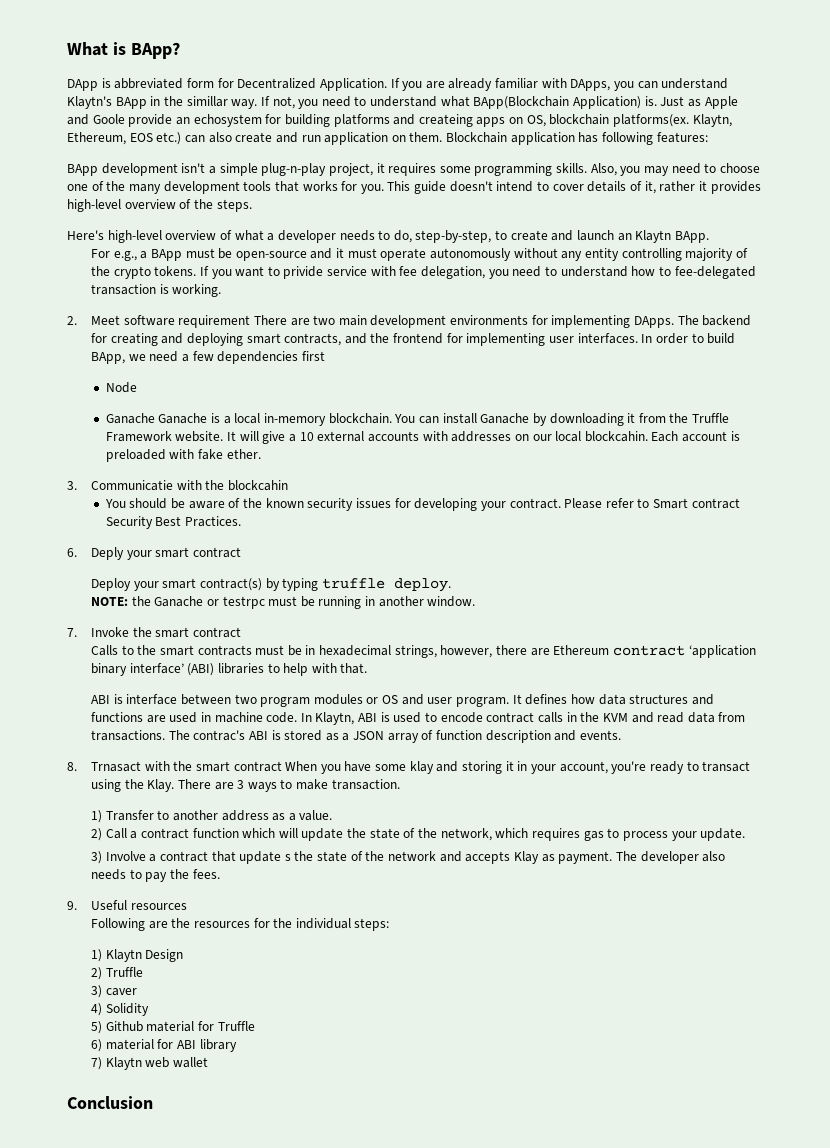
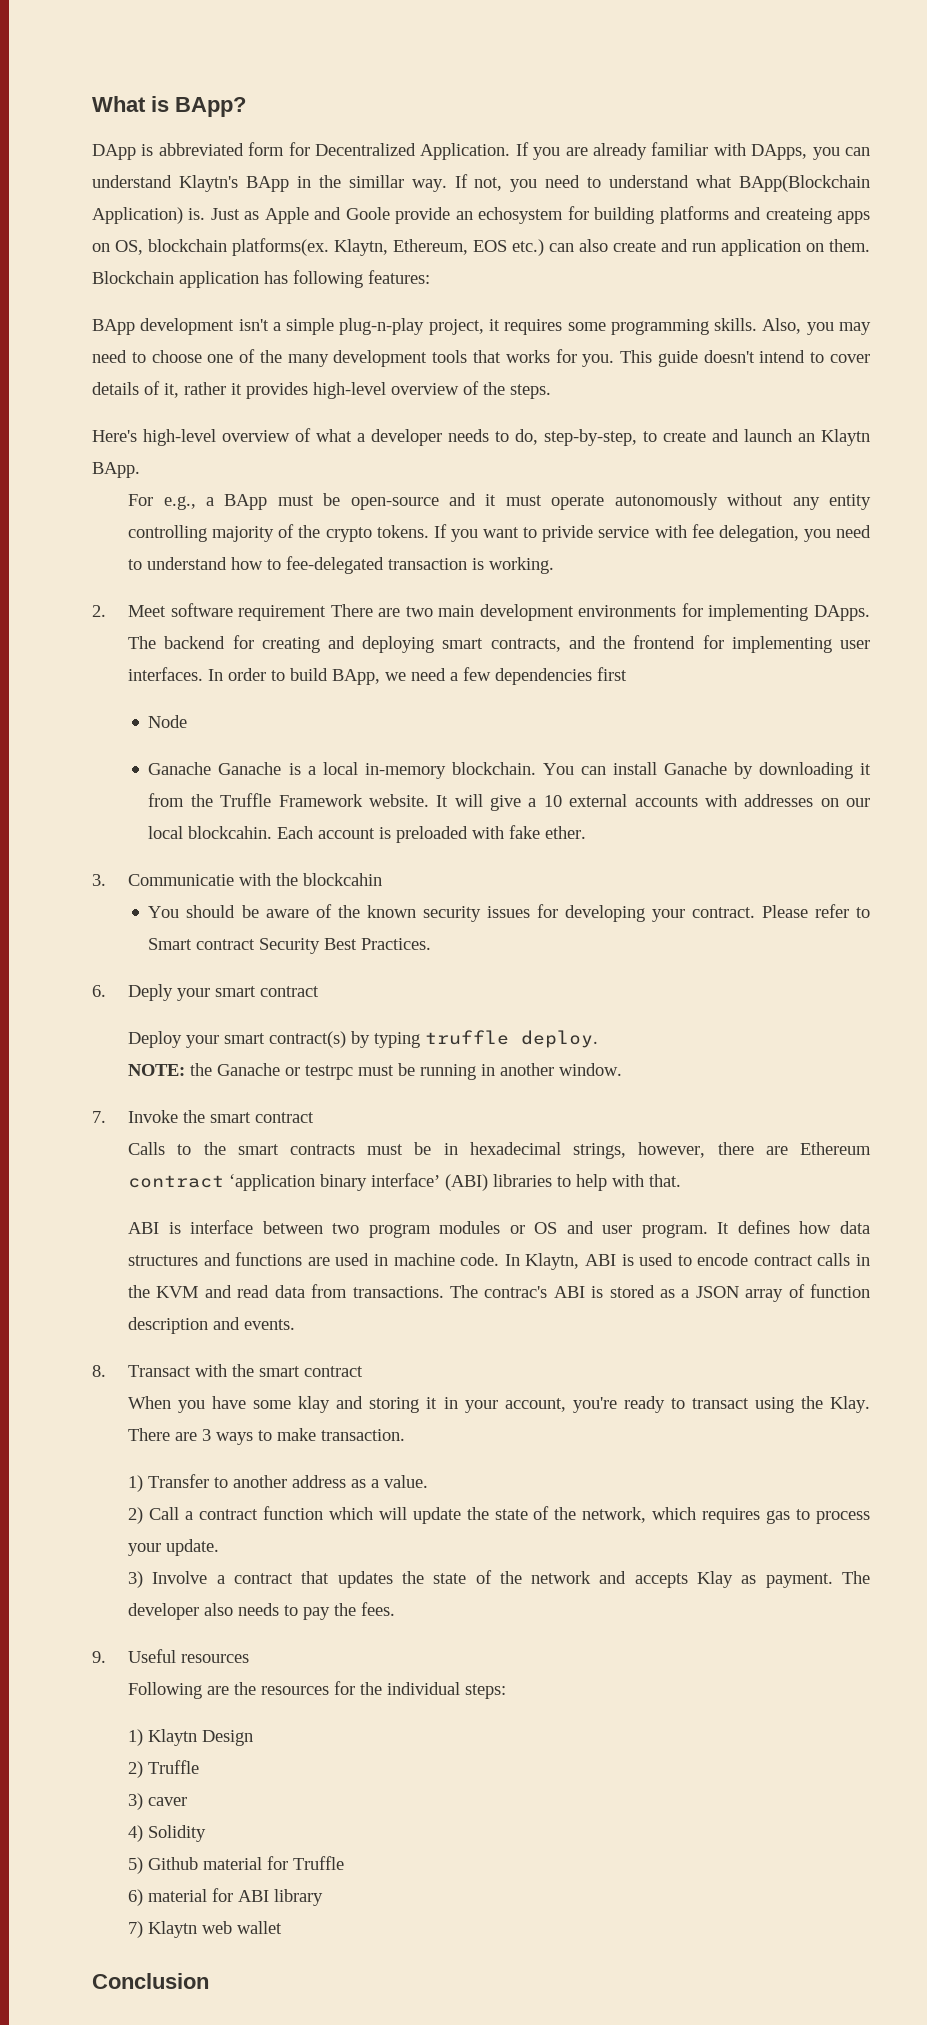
- 8. Trnasact with the smart contract When you have some klay and storing it in your account, you're ready to transact using the Klay.
+ 8. Transact with the smart contract
+ When you have some klay and storing it in your account, you're ready to transact using the Klay.
- 3) Involve a contract that update s the state of the network and accepts Klay as payment.
+ 3) Involve a contract that updates the state of the network and accepts Klay as payment.

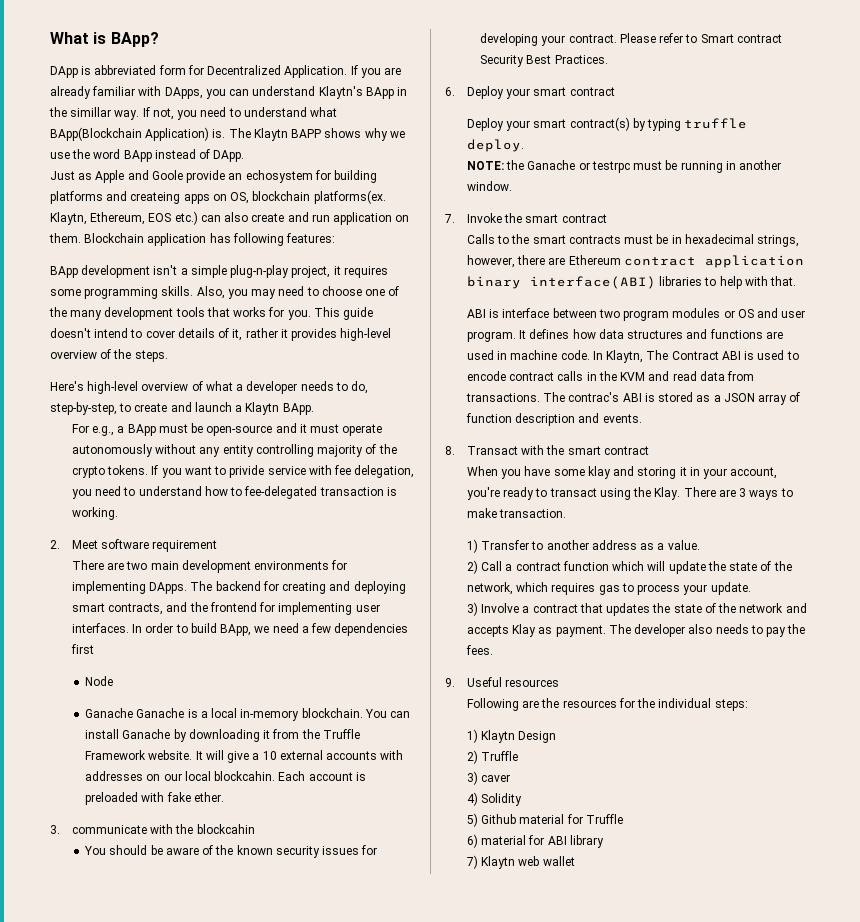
- If not, you need to understand what BApp(Blockchain Application) is. Just as Apple and Goole provide an echosystem for building platforms and createing apps on OS, blockchain platforms(ex.
+ If not, you need to understand what BApp(Blockchain Application) is. The Klaytn BAPP shows why we use the word BApp instead of DApp.
+ Just as Apple and Goole provide an echosystem for building platforms and createing apps on OS, blockchain platforms(ex.
- Here's high-level overview of what a developer needs to do, step-by-step, to create and launch an Klaytn BApp.
+ Here's high-level overview of what a developer needs to do, step-by-step, to create and launch a Klaytn BApp.
- 2. Meet software requirement There are two main development environments for implementing DApps.
+ 2. Meet software requirement
+ There are two main development environments for implementing DApps.
- 3. Communicatie with the blockcahin
+ 3. communicate with the blockcahin
- 6. Deply your smart contract
+ 6. Deploy your smart contract
- Calls to the smart contracts must be in hexadecimal strings, however, there are Ethereum contract ‘application binary interface’ (ABI) libraries to help with that.
+ Calls to the smart contracts must be in hexadecimal strings, however, there are Ethereum contract application binary interface(ABI) libraries to help with that.
- In Klaytn, ABI is used to encode contract calls in the KVM and read data from transactions.
+ In Klaytn, The Contract ABI is used to encode contract calls in the KVM and read data from transactions.
- Conclusion

